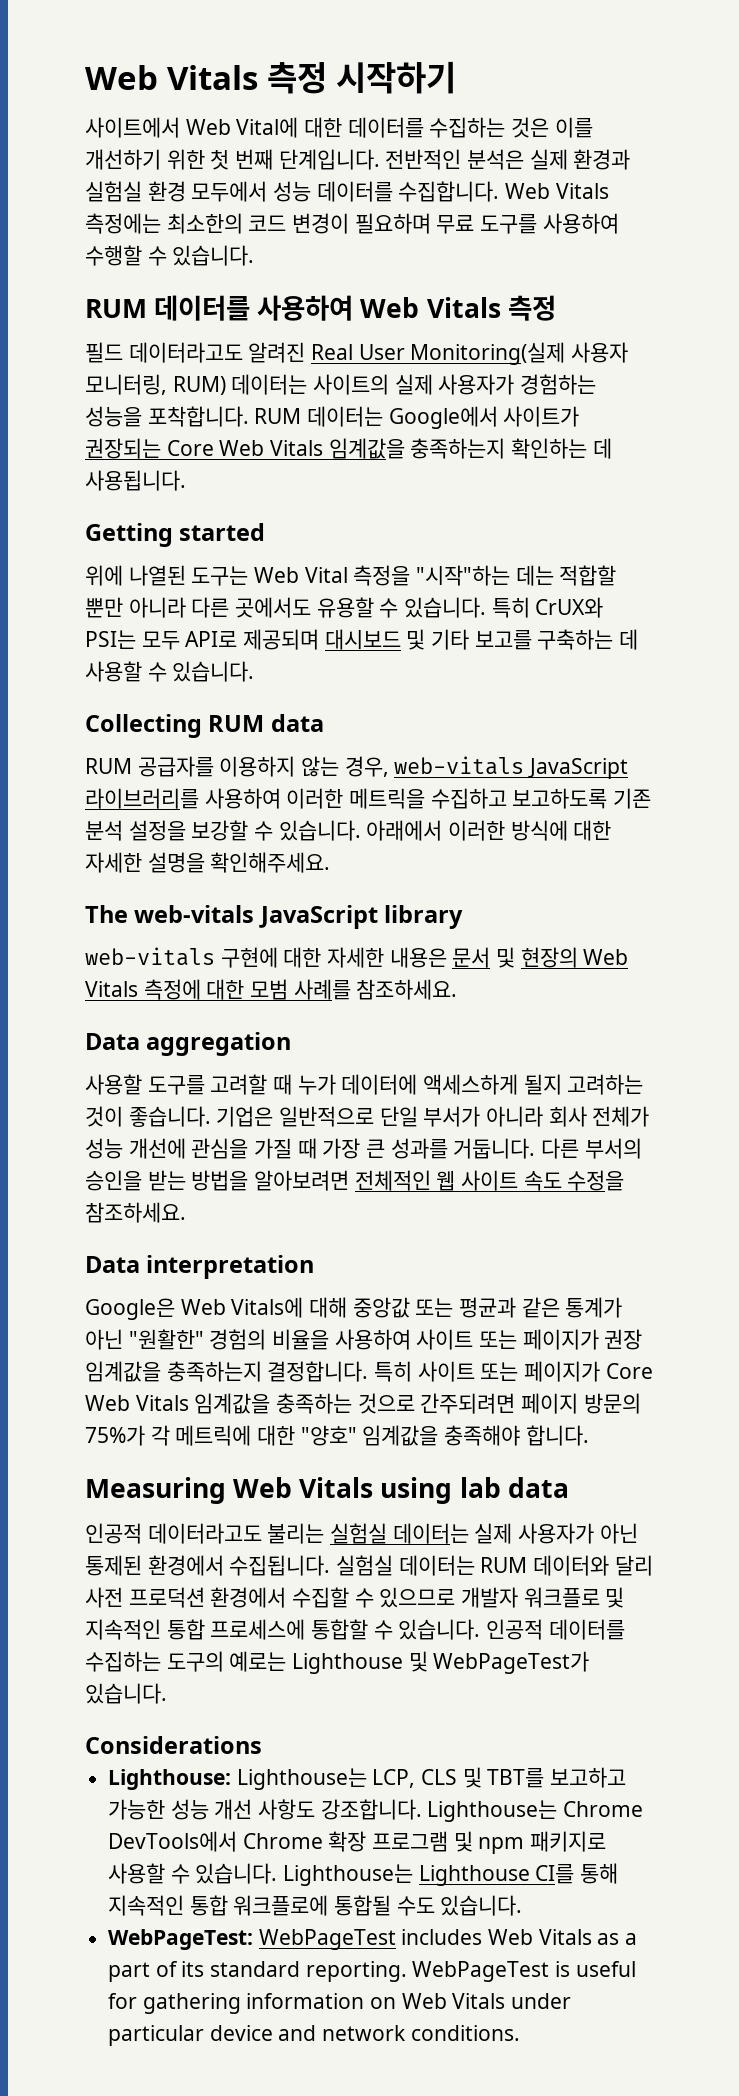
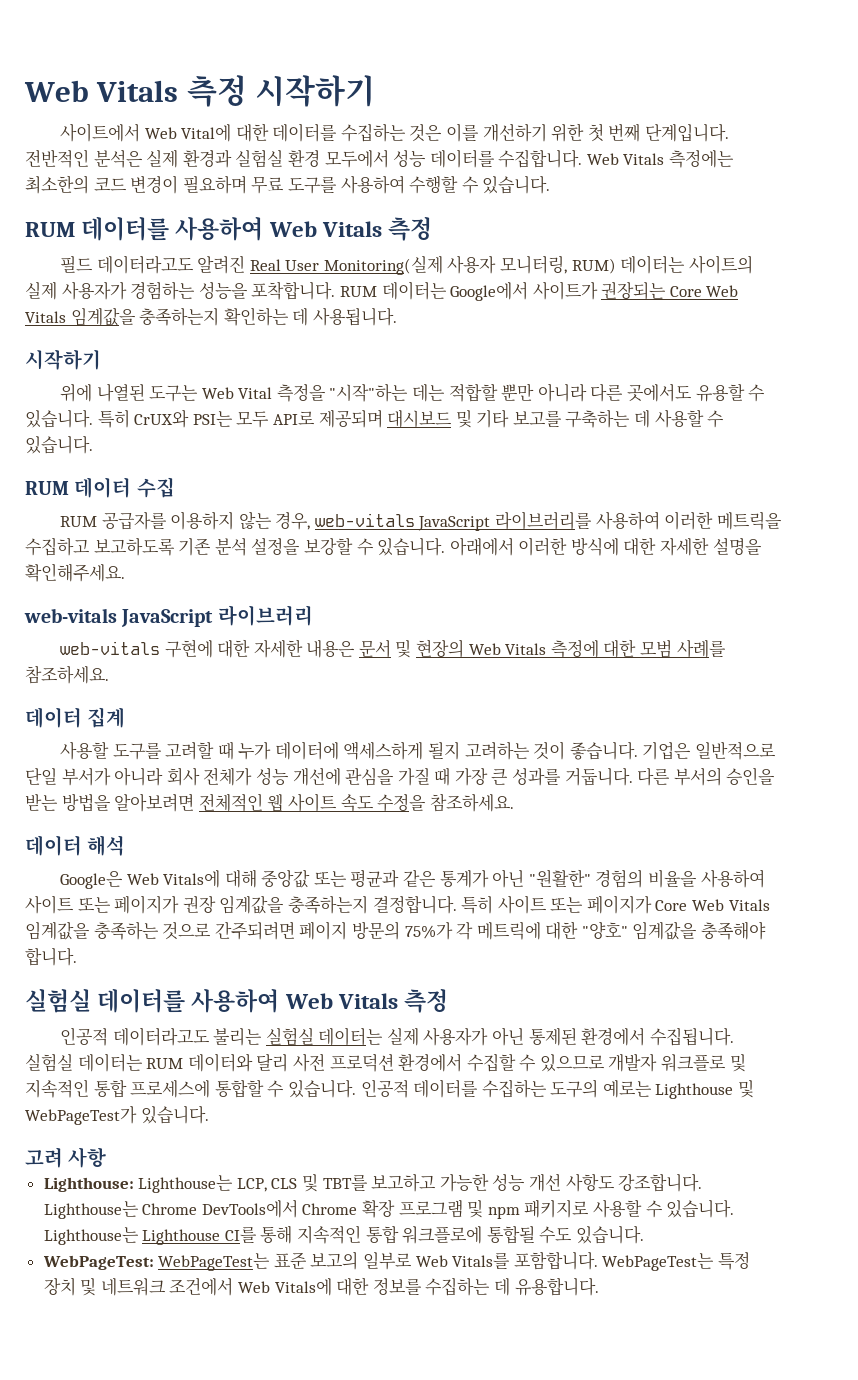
  RUM 데이터는 Google에서 사이트가 권장되는 Core Web Vitals 임계값을 충족하는지 확인하는 데 사용됩니다.
- Getting started
+ 시작하기
- Collecting RUM data
+ RUM 데이터 수집
- The web-vitals JavaScript library
+ web-vitals JavaScript 라이브러리
- Data aggregation
+ 데이터 집계
- Data interpretation
+ 데이터 해석
- Measuring Web Vitals using lab data
+ 실험실 데이터를 사용하여 Web Vitals 측정
- Considerations
+ 고려 사항
- WebPageTest: WebPageTest includes Web Vitals as a part of its standard reporting. WebPageTest is useful for gathering information on Web Vitals under particular device and network conditions.
+ WebPageTest: WebPageTest는 표준 보고의 일부로 Web Vitals를 포함합니다. WebPageTest는 특정 장치 및 네트워크 조건에서 Web Vitals에 대한 정보를 수집하는 데 유용합니다.

